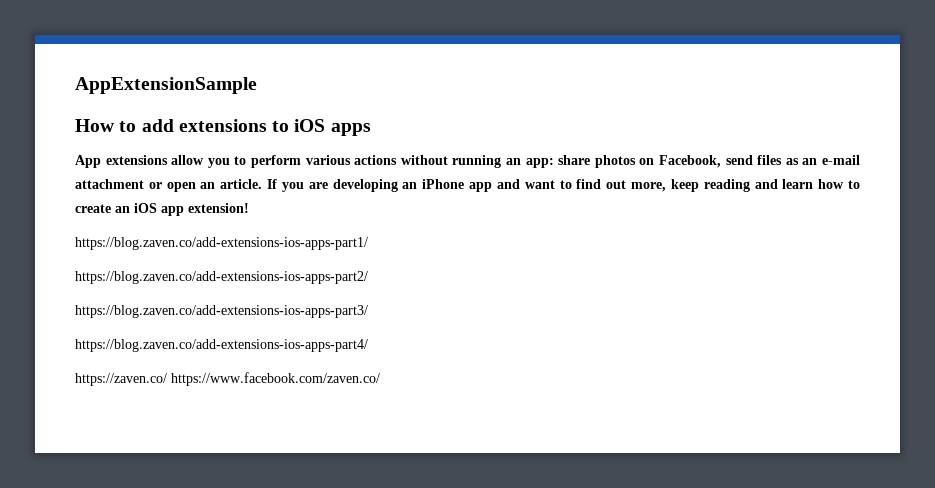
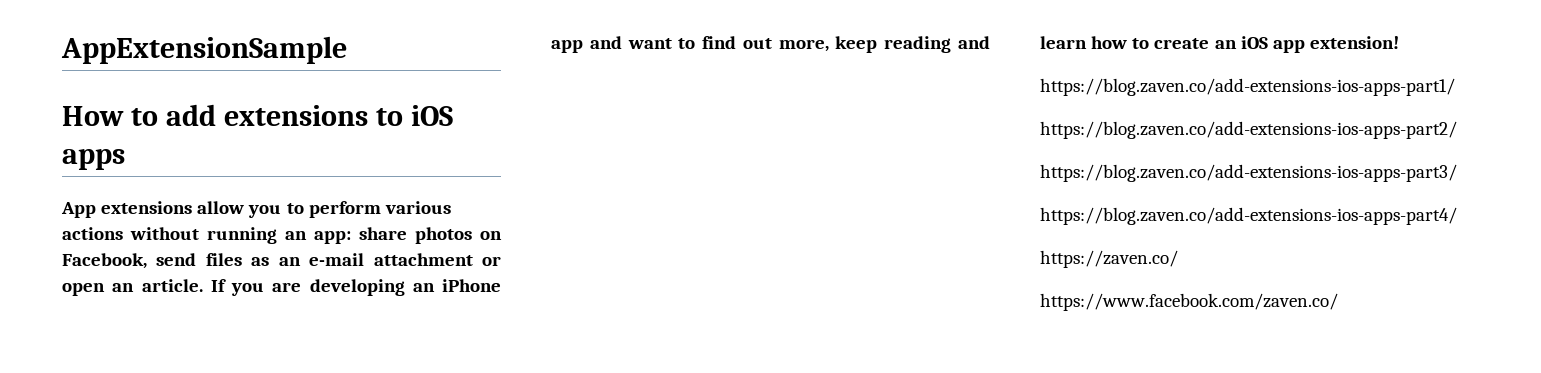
- https://zaven.co/ https://www.facebook.com/zaven.co/
+ https://zaven.co/
+ https://www.facebook.com/zaven.co/

